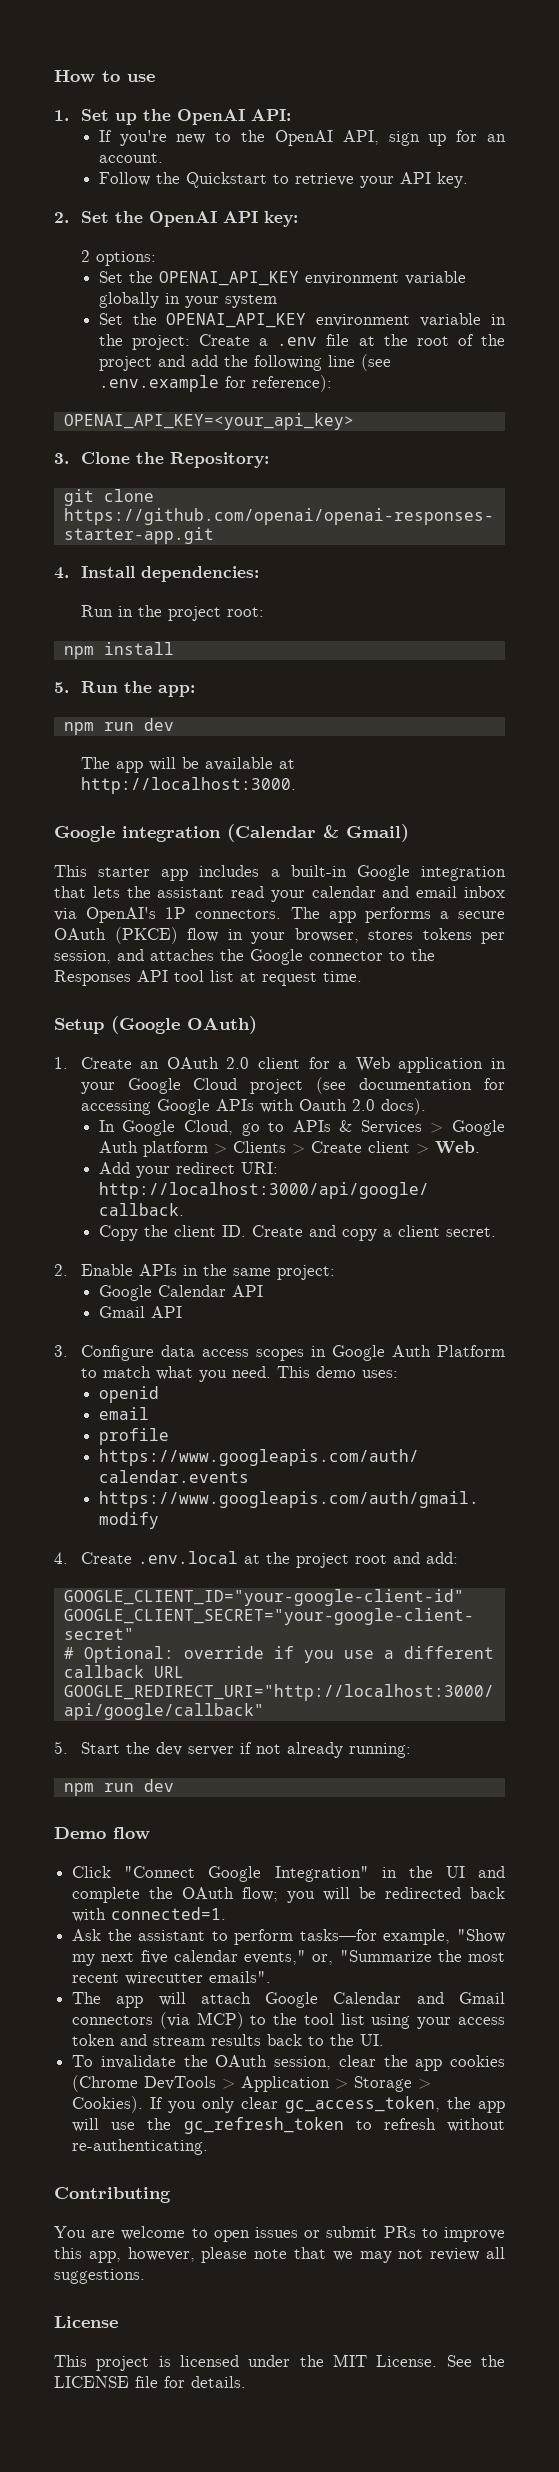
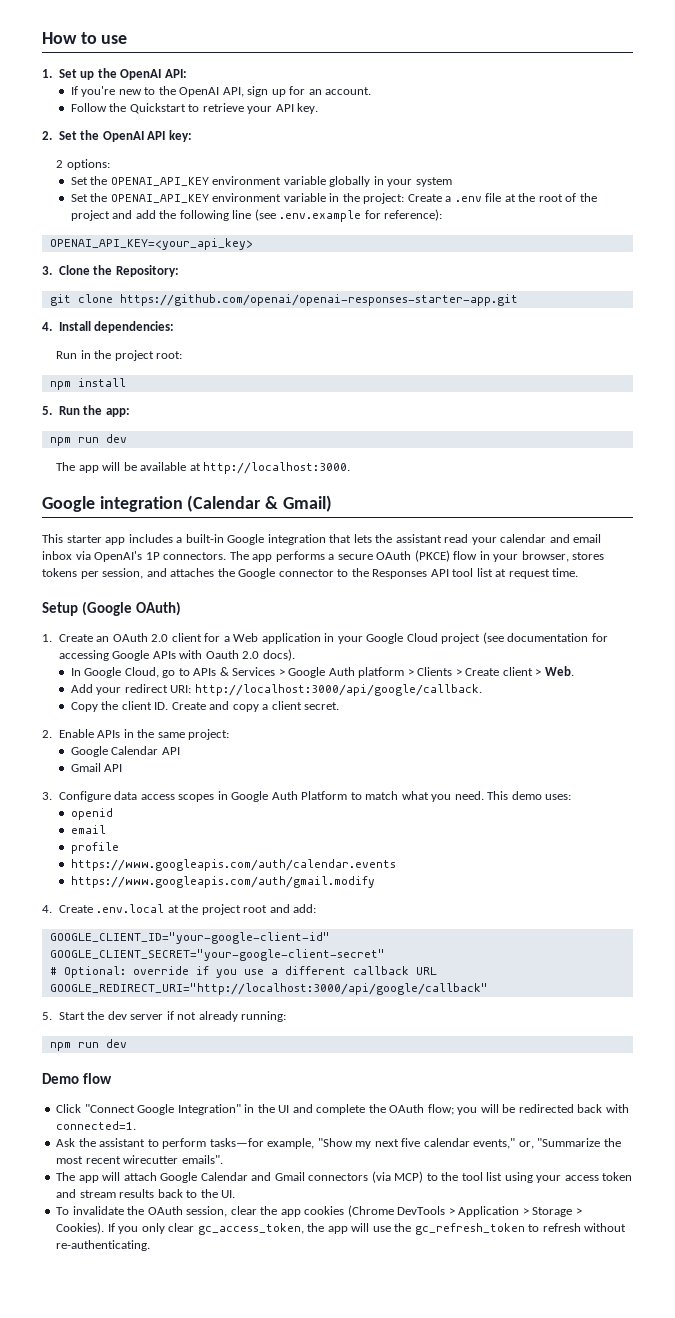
- Contributing
- You are welcome to open issues or submit PRs to improve this app, however, please note that we may not review all suggestions.
- License
- This project is licensed under the MIT License. See the LICENSE file for details.

